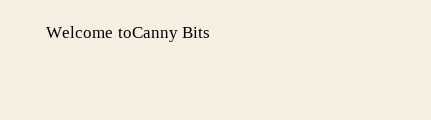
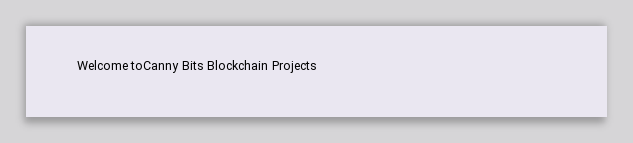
- Welcome toCanny Bits
+ Welcome toCanny Bits Blockchain Projects

